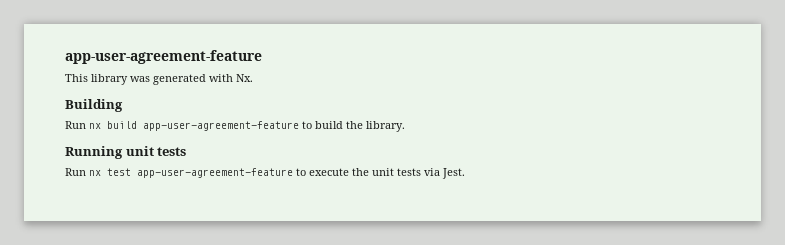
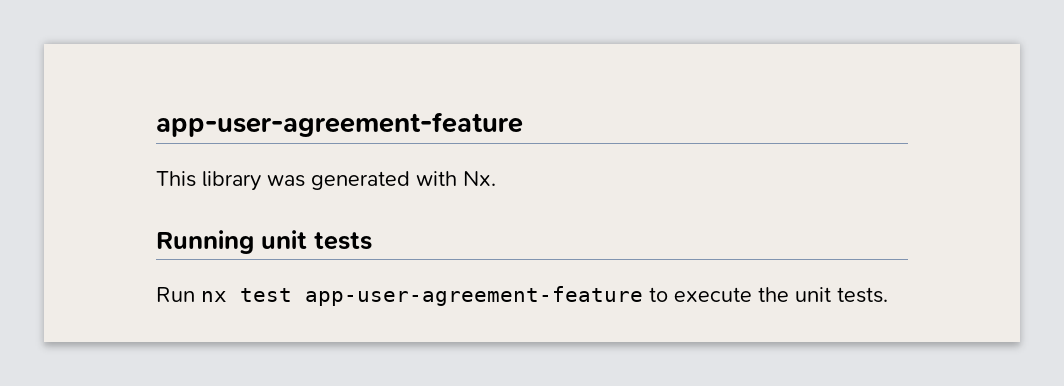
- Building
- Run nx build app-user-agreement-feature to build the library.
- Run nx test app-user-agreement-feature to execute the unit tests via Jest.
+ Run nx test app-user-agreement-feature to execute the unit tests.

